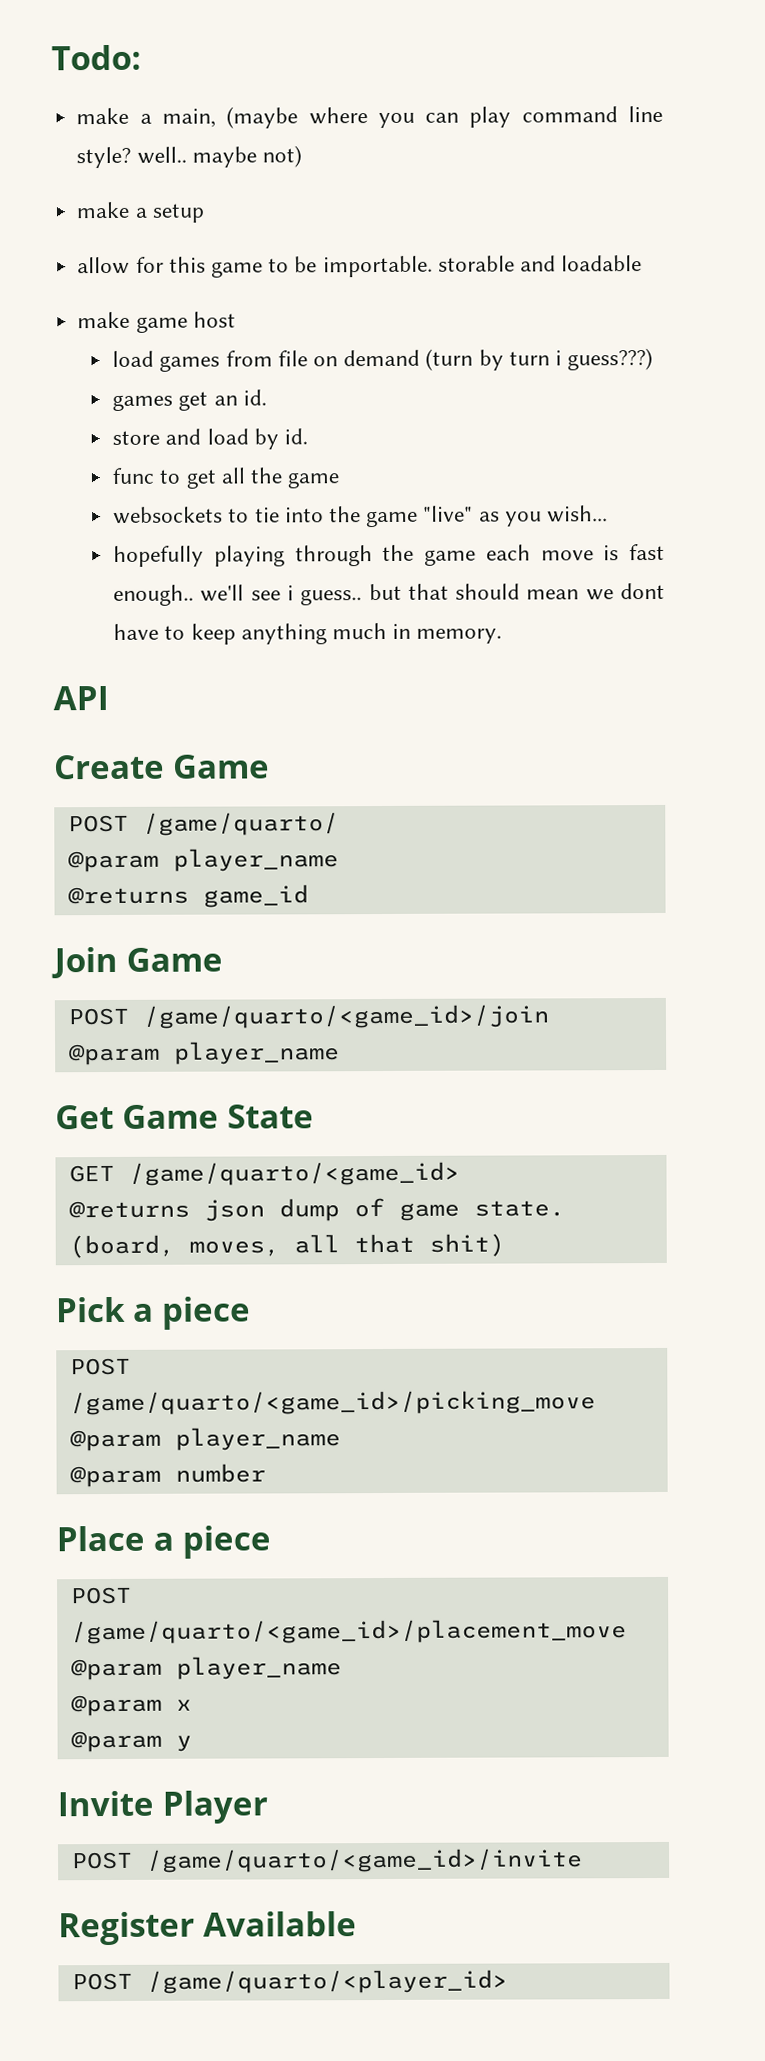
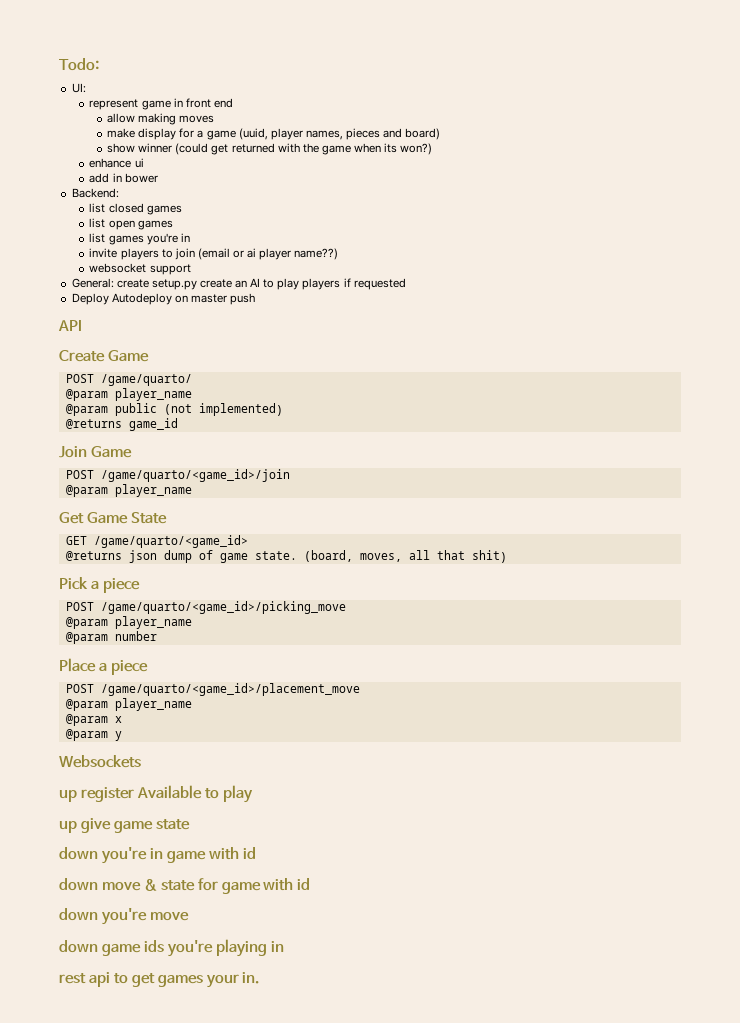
- make a main, (maybe where you can play command line style? well.. maybe not)
- make a setup
- allow for this game to be importable. storable and loadable
- make game host
- load games from file on demand (turn by turn i guess???)
- games get an id.
- store and load by id.
- func to get all the game
- websockets to tie into the game "live" as you wish...
- hopefully playing through the game each move is fast enough.. we'll see i guess.. but that should mean we dont have to keep anything much in memory.
+ UI:
+ represent game in front end
+ allow making moves
+ make display for a game (uuid, player names, pieces and board)
+ show winner (could get returned with the game when its won?)
+ enhance ui
+ add in bower
+ Backend:
+ list closed games
+ list open games
+ list games you're in
+ invite players to join (email or ai player name??)
+ websocket support
+ General: create setup.py create an AI to play players if requested
+ Deploy Autodeploy on master push
+ @param public (not implemented)
- Invite Player
- POST /game/quarto/<game_id>/invite
- Register Available
- POST /game/quarto/<player_id>
+ Websockets
+ up register Available to play
+ up give game state
+ down you're in game with id
+ down move & state for game with id
+ down you're move
+ down game ids you're playing in
+ rest api to get games your in.

